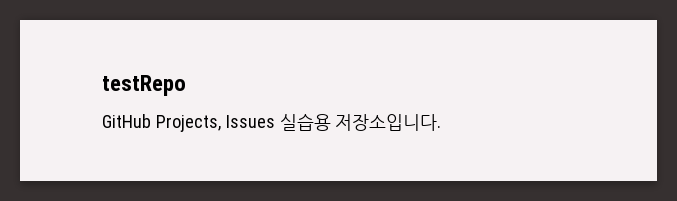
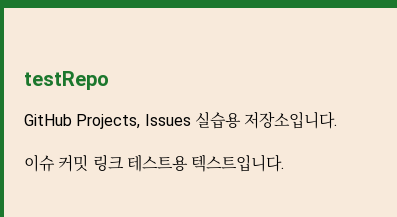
+ 이슈 커밋 링크 테스트용 텍스트입니다.

